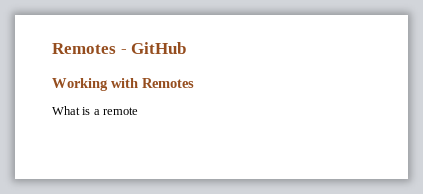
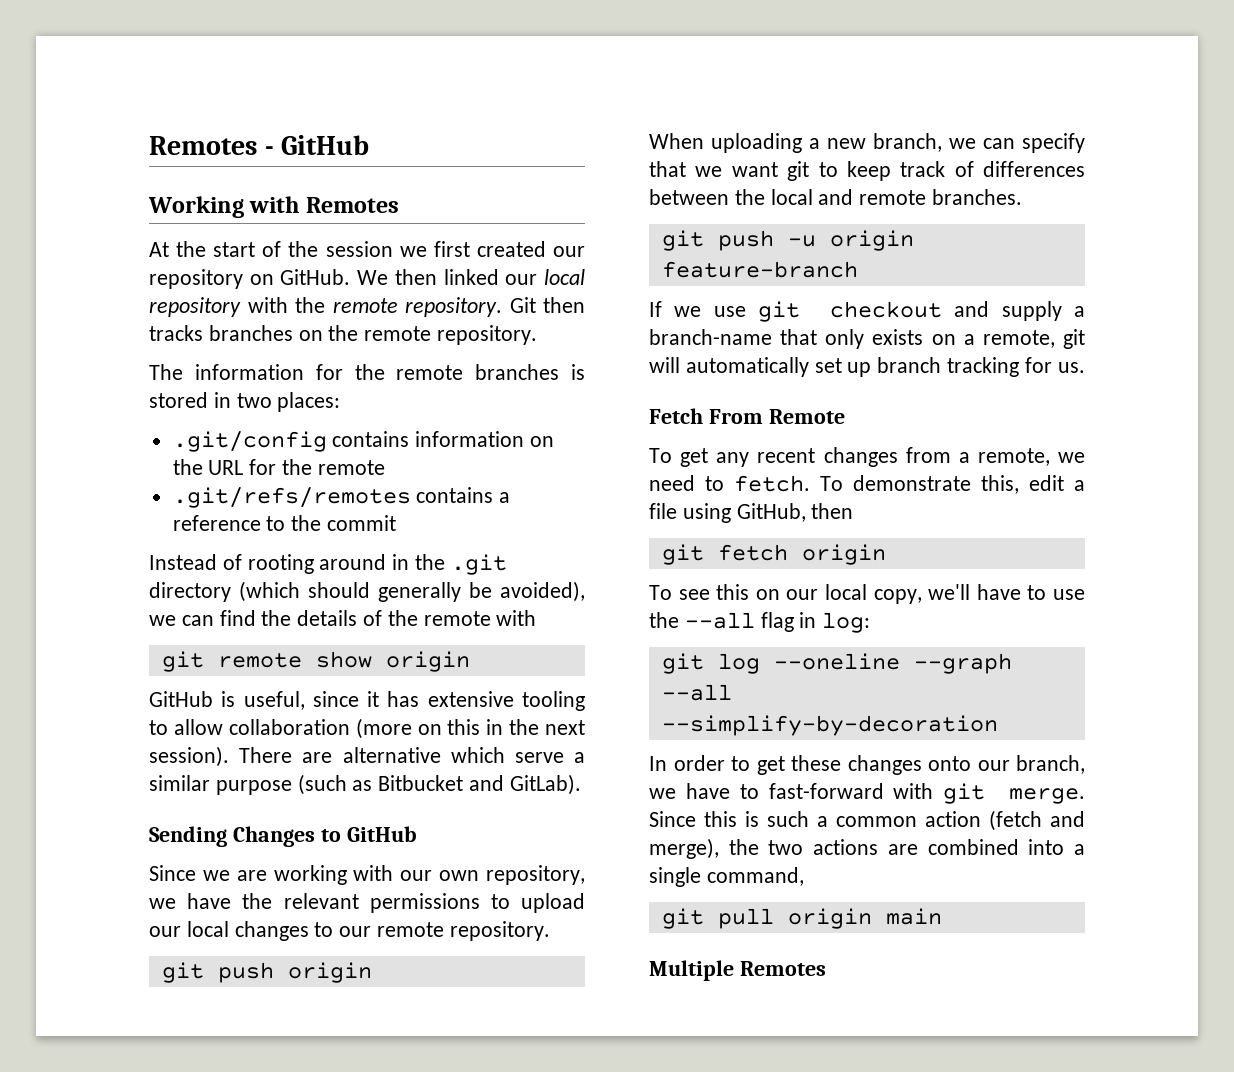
- What is a remote
+ At the start of the session we first created our repository on GitHub. We then linked our local repository with the remote repository. Git then tracks branches on the remote repository.
+ The information for the remote branches is stored in two places:
+ .git/config contains information on the URL for the remote
+ .git/refs/remotes contains a reference to the commit
+ Instead of rooting around in the .git directory (which should generally be avoided), we can find the details of the remote with
+ git remote show origin
+ GitHub is useful, since it has extensive tooling to allow collaboration (more on this in the next session). There are alternative which serve a similar purpose (such as Bitbucket and GitLab).
+ Sending Changes to GitHub
+ Since we are working with our own repository, we have the relevant permissions to upload our local changes to our remote repository.
+ git push origin
+ When uploading a new branch, we can specify that we want git to keep track of differences between the local and remote branches.
+ git push -u origin feature-branch
+ If we use git checkout and supply a branch-name that only exists on a remote, git will automatically set up branch tracking for us.
+ Fetch From Remote
+ To get any recent changes from a remote, we need to fetch. To demonstrate this, edit a file using GitHub, then
+ git fetch origin
+ To see this on our local copy, we'll have to use the --all flag in log:
+ git log --oneline --graph --all --simplify-by-decoration
+ In order to get these changes onto our branch, we have to fast-forward with git merge. Since this is such a common action (fetch and merge), the two actions are combined into a single command,
+ git pull origin main
+ Multiple Remotes

